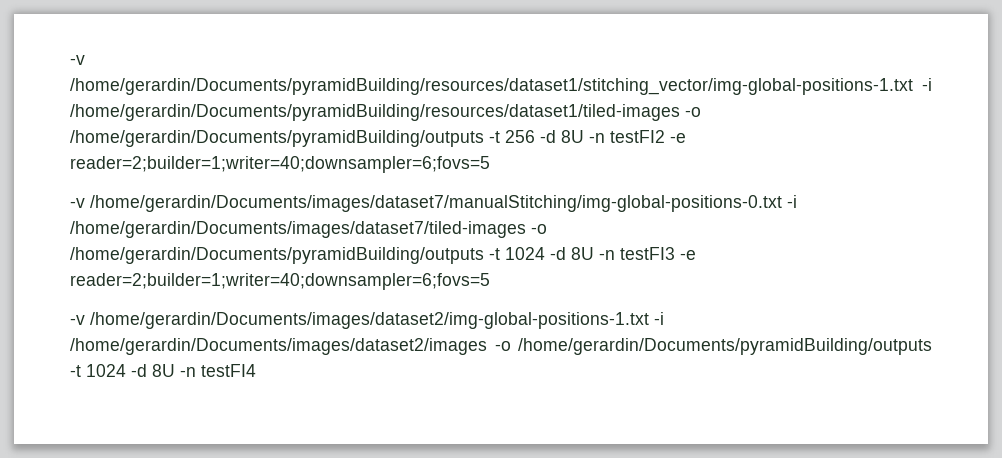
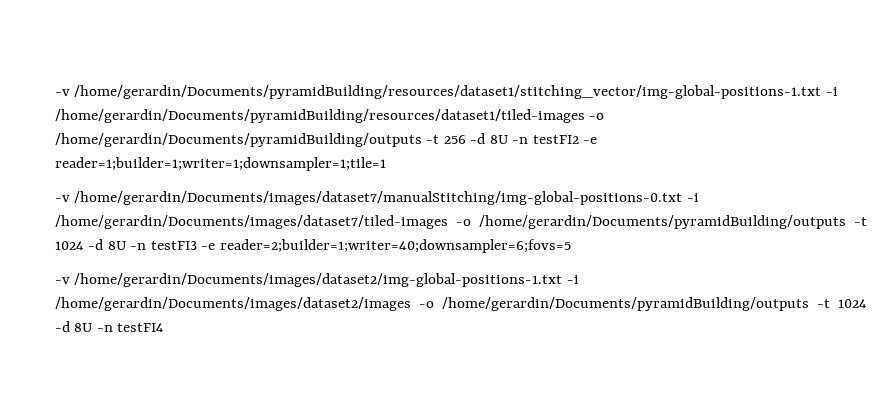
- -v /home/gerardin/Documents/pyramidBuilding/resources/dataset1/stitching_vector/img-global-positions-1.txt -i /home/gerardin/Documents/pyramidBuilding/resources/dataset1/tiled-images -o /home/gerardin/Documents/pyramidBuilding/outputs -t 256 -d 8U -n testFI2 -e reader=2;builder=1;writer=40;downsampler=6;fovs=5
+ -v /home/gerardin/Documents/pyramidBuilding/resources/dataset1/stitching_vector/img-global-positions-1.txt -i /home/gerardin/Documents/pyramidBuilding/resources/dataset1/tiled-images -o /home/gerardin/Documents/pyramidBuilding/outputs -t 256 -d 8U -n testFI2 -e reader=1;builder=1;writer=1;downsampler=1;tile=1

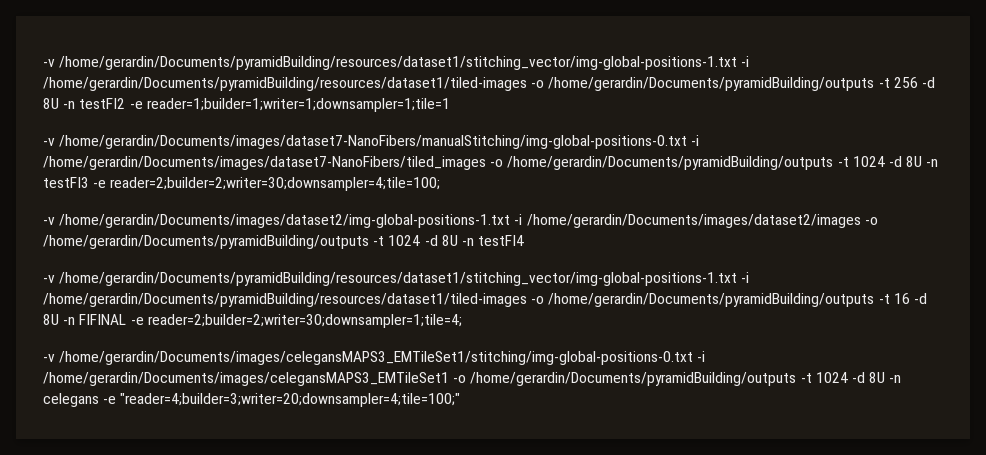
- -v /home/gerardin/Documents/images/dataset7/manualStitching/img-global-positions-0.txt -i /home/gerardin/Documents/images/dataset7/tiled-images -o /home/gerardin/Documents/pyramidBuilding/outputs -t 1024 -d 8U -n testFI3 -e reader=2;builder=1;writer=40;downsampler=6;fovs=5
+ -v /home/gerardin/Documents/images/dataset7-NanoFibers/manualStitching/img-global-positions-0.txt -i /home/gerardin/Documents/images/dataset7-NanoFibers/tiled_images -o /home/gerardin/Documents/pyramidBuilding/outputs -t 1024 -d 8U -n testFI3 -e reader=2;builder=2;writer=30;downsampler=4;tile=100;
+ -v /home/gerardin/Documents/pyramidBuilding/resources/dataset1/stitching_vector/img-global-positions-1.txt -i /home/gerardin/Documents/pyramidBuilding/resources/dataset1/tiled-images -o /home/gerardin/Documents/pyramidBuilding/outputs -t 16 -d 8U -n FIFINAL -e reader=2;builder=2;writer=30;downsampler=1;tile=4;
+ -v /home/gerardin/Documents/images/celegansMAPS3_EMTileSet1/stitching/img-global-positions-0.txt -i /home/gerardin/Documents/images/celegansMAPS3_EMTileSet1 -o /home/gerardin/Documents/pyramidBuilding/outputs -t 1024 -d 8U -n celegans -e "reader=4;builder=3;writer=20;downsampler=4;tile=100;"

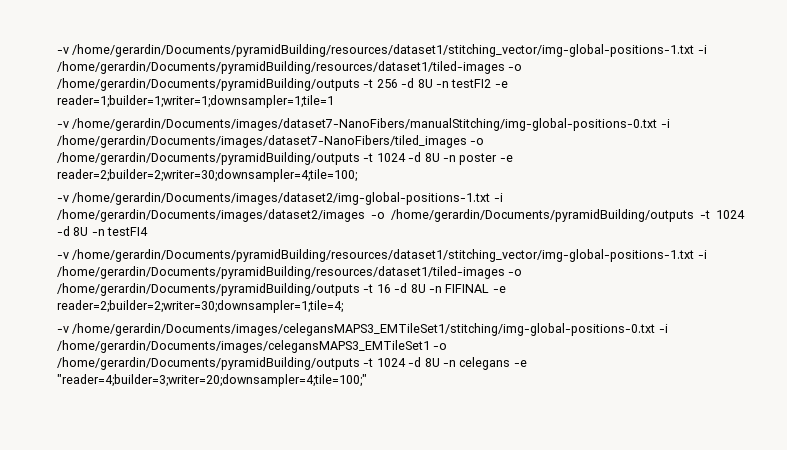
- -v /home/gerardin/Documents/images/dataset7-NanoFibers/manualStitching/img-global-positions-0.txt -i /home/gerardin/Documents/images/dataset7-NanoFibers/tiled_images -o /home/gerardin/Documents/pyramidBuilding/outputs -t 1024 -d 8U -n testFI3 -e reader=2;builder=2;writer=30;downsampler=4;tile=100;
+ -v /home/gerardin/Documents/images/dataset7-NanoFibers/manualStitching/img-global-positions-0.txt -i /home/gerardin/Documents/images/dataset7-NanoFibers/tiled_images -o /home/gerardin/Documents/pyramidBuilding/outputs -t 1024 -d 8U -n poster -e reader=2;builder=2;writer=30;downsampler=4;tile=100;

